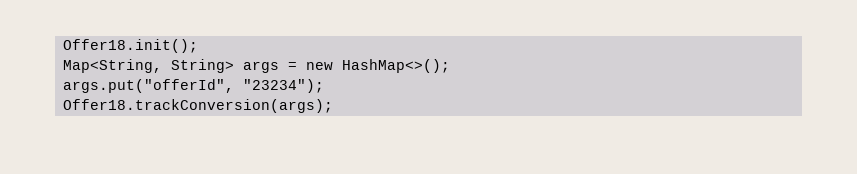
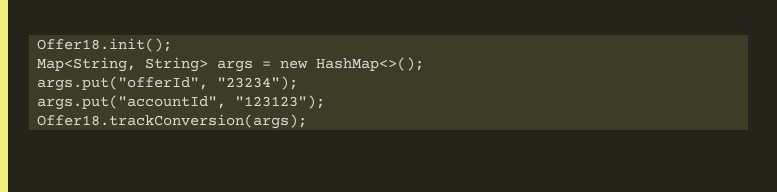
+ args.put("accountId", "123123");

